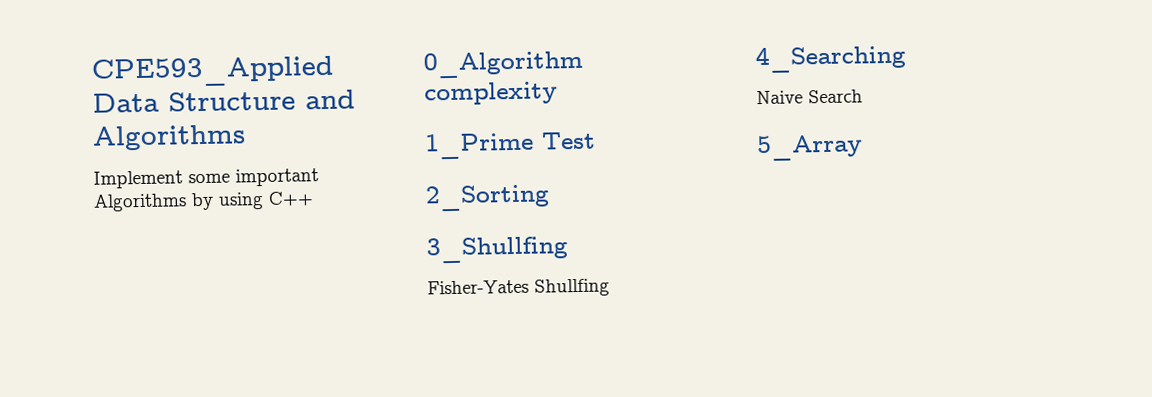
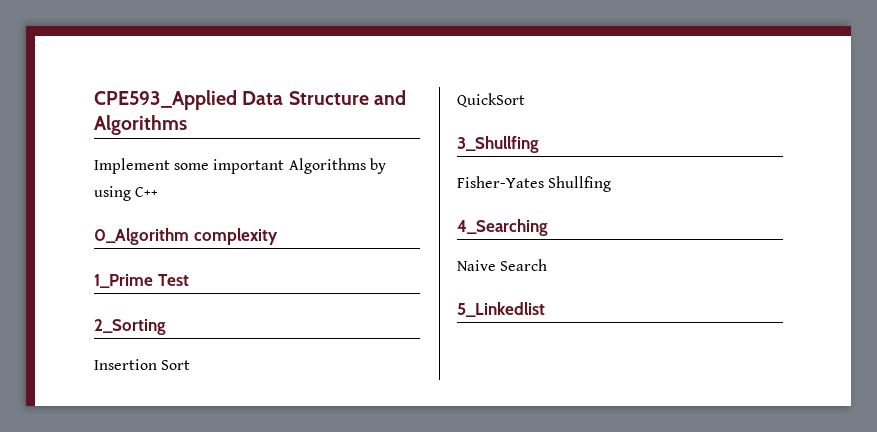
+ Insertion Sort
+ QuickSort
- 5_Array
+ 5_Linkedlist

